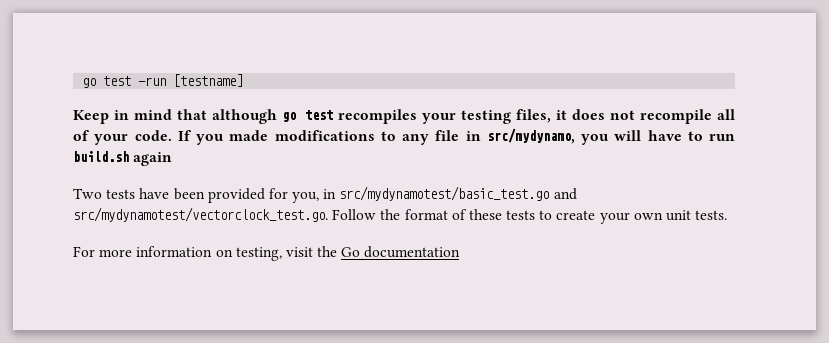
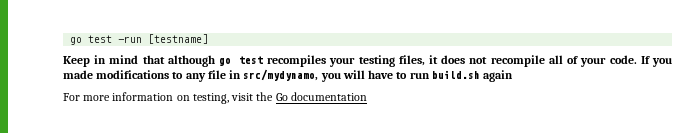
- Two tests have been provided for you, in src/mydynamotest/basic_test.go and src/mydynamotest/vectorclock_test.go. Follow the format of these tests to create your own unit tests.

